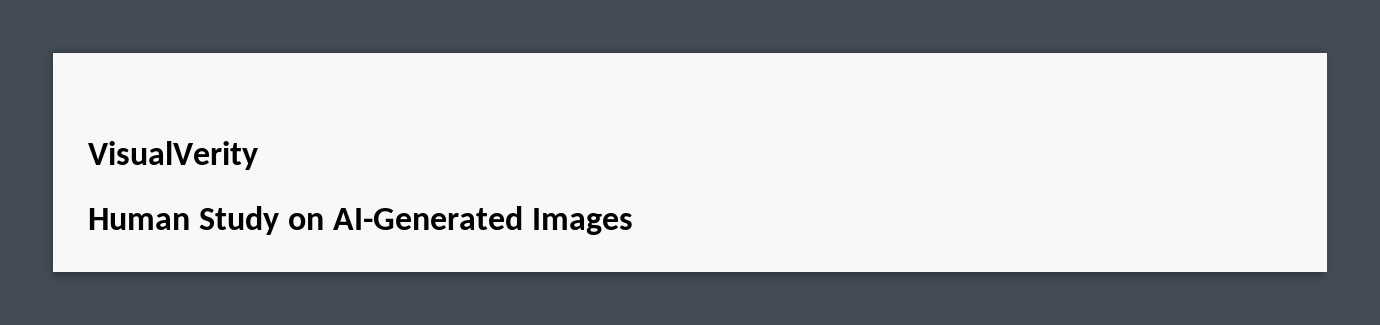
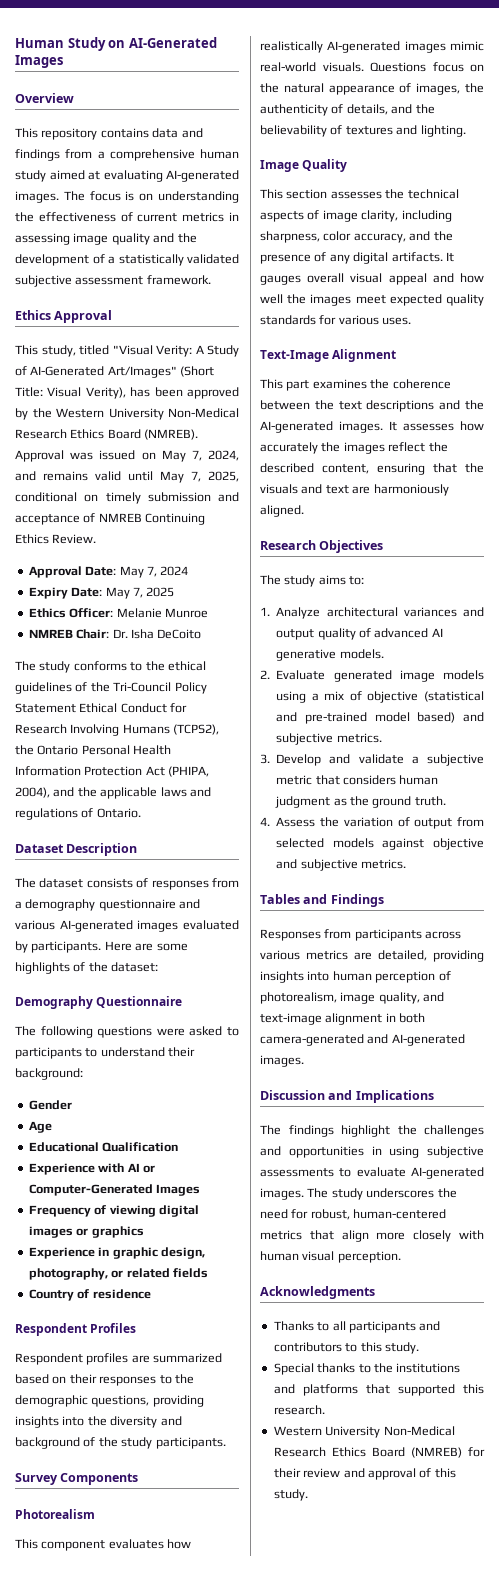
- VisualVerity
+ Overview
+ This repository contains data and findings from a comprehensive human study aimed at evaluating AI-generated images. The focus is on understanding the effectiveness of current metrics in assessing image quality and the development of a statistically validated subjective assessment framework.
+ Ethics Approval
+ This study, titled "Visual Verity: A Study of AI-Generated Art/Images" (Short Title: Visual Verity), has been approved by the Western University Non-Medical Research Ethics Board (NMREB). Approval was issued on May 7, 2024, and remains valid until May 7, 2025, conditional on timely submission and acceptance of NMREB Continuing Ethics Review.
+ Approval Date: May 7, 2024
+ Expiry Date: May 7, 2025
+ Ethics Officer: Melanie Munroe
+ NMREB Chair: Dr. Isha DeCoito
+ The study conforms to the ethical guidelines of the Tri-Council Policy Statement Ethical Conduct for Research Involving Humans (TCPS2), the Ontario Personal Health Information Protection Act (PHIPA, 2004), and the applicable laws and regulations of Ontario.
+ Dataset Description
+ The dataset consists of responses from a demography questionnaire and various AI-generated images evaluated by participants. Here are some highlights of the dataset:
+ Demography Questionnaire
+ The following questions were asked to participants to understand their background:
+ Gender
+ Age
+ Educational Qualification
+ Experience with AI or Computer-Generated Images
+ Frequency of viewing digital images or graphics
+ Experience in graphic design, photography, or related fields
+ Country of residence
+ Respondent Profiles
+ Respondent profiles are summarized based on their responses to the demographic questions, providing insights into the diversity and background of the study participants.
+ Survey Components
+ Photorealism
+ This component evaluates how realistically AI-generated images mimic real-world visuals. Questions focus on the natural appearance of images, the authenticity of details, and the believability of textures and lighting.
+ Image Quality
+ This section assesses the technical aspects of image clarity, including sharpness, color accuracy, and the presence of any digital artifacts. It gauges overall visual appeal and how well the images meet expected quality standards for various uses.
+ Text-Image Alignment
+ This part examines the coherence between the text descriptions and the AI-generated images. It assesses how accurately the images reflect the described content, ensuring that the visuals and text are harmoniously aligned.
+ Research Objectives
+ The study aims to:
+ 1. Analyze architectural variances and output quality of advanced AI generative models.
+ 2. Evaluate generated image models using a mix of objective (statistical and pre-trained model based) and subjective metrics.
+ 3. Develop and validate a subjective metric that considers human judgment as the ground truth.
+ 4. Assess the variation of output from selected models against objective and subjective metrics.
+ Tables and Findings
+ Responses from participants across various metrics are detailed, providing insights into human perception of photorealism, image quality, and text-image alignment in both camera-generated and AI-generated images.
+ Discussion and Implications
+ The findings highlight the challenges and opportunities in using subjective assessments to evaluate AI-generated images. The study underscores the need for robust, human-centered metrics that align more closely with human visual perception.
+ Acknowledgments
+ Thanks to all participants and contributors to this study.
+ Special thanks to the institutions and platforms that supported this research.
+ Western University Non-Medical Research Ethics Board (NMREB) for their review and approval of this study.

